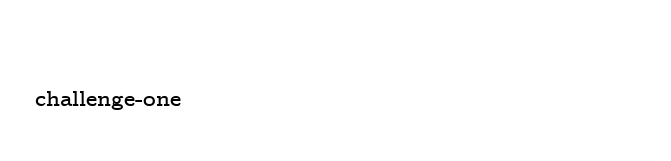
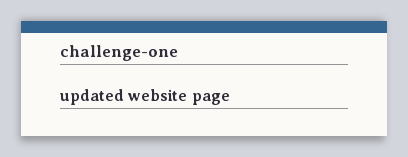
+ updated website page

